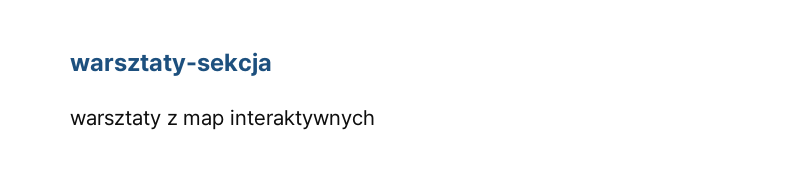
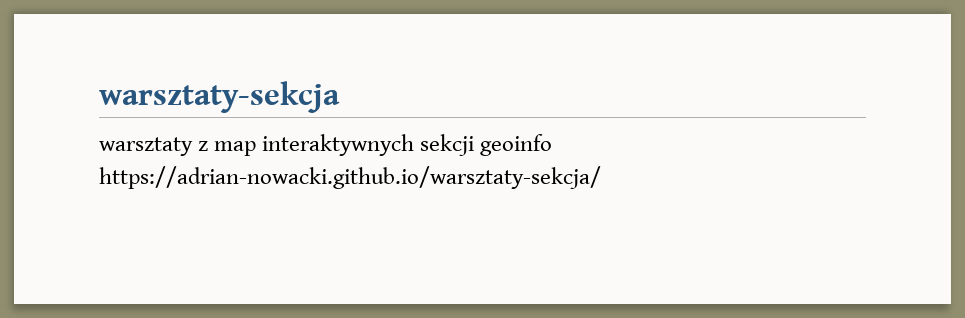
- warsztaty z map interaktywnych
+ warsztaty z map interaktywnych sekcji geoinfo https://adrian-nowacki.github.io/warsztaty-sekcja/

